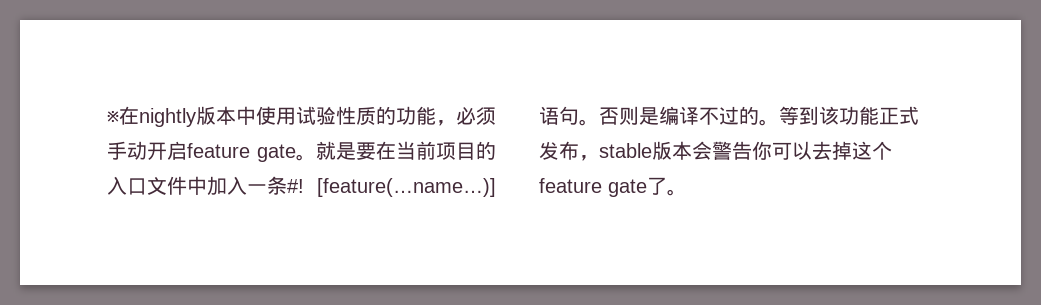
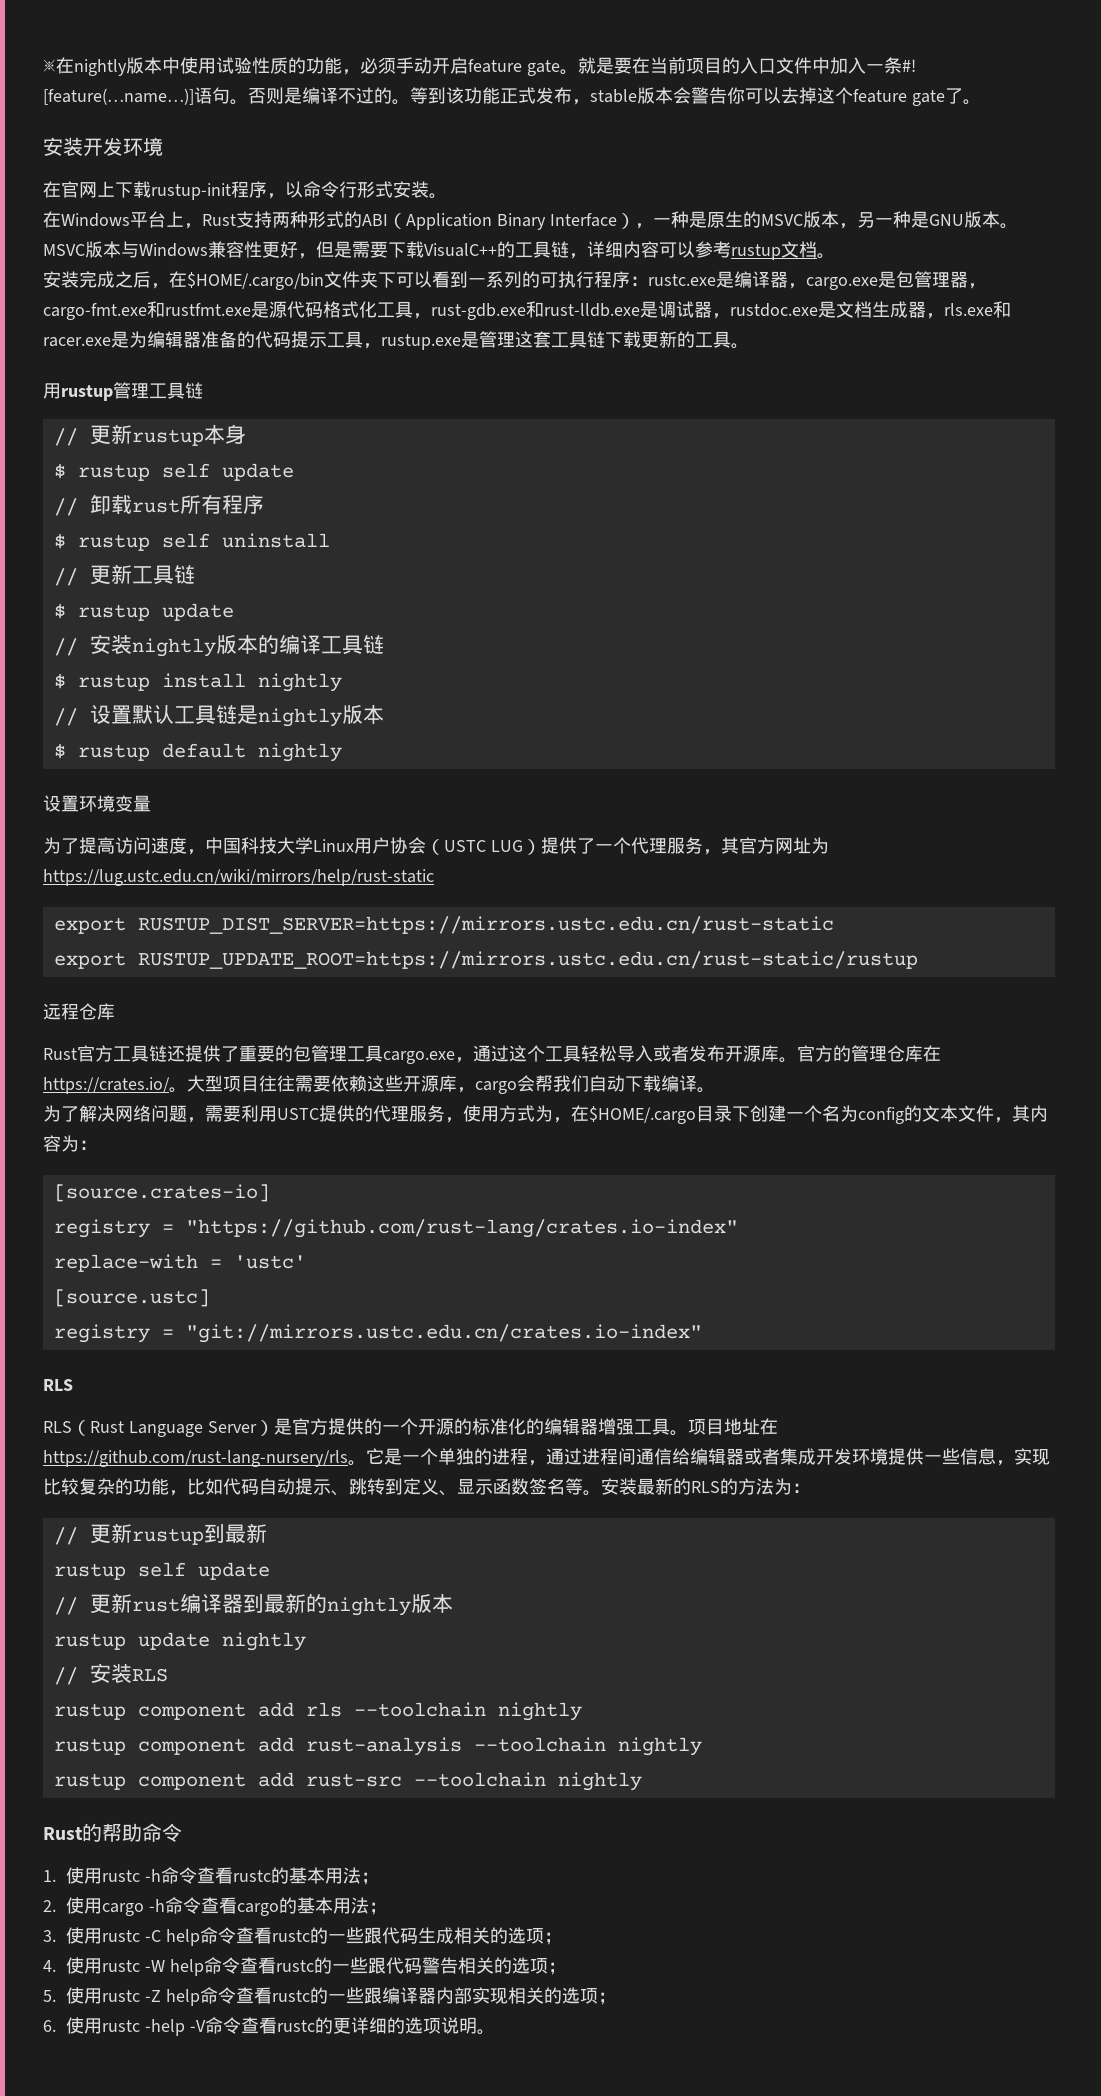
+ 安装开发环境
+ 在官网上下载rustup-init程序，以命令行形式安装。
+ 在Windows平台上，Rust支持两种形式的ABI（Application Binary Interface），一种是原生的MSVC版本，另一种是GNU版本。MSVC版本与Windows兼容性更好，但是需要下载VisualC++的工具链，详细内容可以参考rustup文档。
+ 安装完成之后，在$HOME/.cargo/bin文件夹下可以看到一系列的可执行程序：rustc.exe是编译器，cargo.exe是包管理器，cargo-fmt.exe和rustfmt.exe是源代码格式化工具，rust-gdb.exe和rust-lldb.exe是调试器，rustdoc.exe是文档生成器，rls.exe和racer.exe是为编辑器准备的代码提示工具，rustup.exe是管理这套工具链下载更新的工具。
+ 用rustup管理工具链
+ // 更新rustup本身
+ $ rustup self update
+ // 卸载rust所有程序
+ $ rustup self uninstall
+ // 更新工具链
+ $ rustup update
+ // 安装nightly版本的编译工具链
+ $ rustup install nightly
+ // 设置默认工具链是nightly版本
+ $ rustup default nightly
+ 设置环境变量
+ 为了提高访问速度，中国科技大学Linux用户协会（USTC LUG）提供了一个代理服务，其官方网址为https://lug.ustc.edu.cn/wiki/mirrors/help/rust-static
+ export RUSTUP_DIST_SERVER=https://mirrors.ustc.edu.cn/rust-static
+ export RUSTUP_UPDATE_ROOT=https://mirrors.ustc.edu.cn/rust-static/rustup
+ 远程仓库
+ Rust官方工具链还提供了重要的包管理工具cargo.exe，通过这个工具轻松导入或者发布开源库。官方的管理仓库在https://crates.io/。大型项目往往需要依赖这些开源库，cargo会帮我们自动下载编译。
+ 为了解决网络问题，需要利用USTC提供的代理服务，使用方式为，在$HOME/.cargo目录下创建一个名为config的文本文件，其内容为：
+ [source.crates-io]
+ registry = "https://github.com/rust-lang/crates.io-index"
+ replace-with = 'ustc'
+ [source.ustc]
+ registry = "git://mirrors.ustc.edu.cn/crates.io-index"
+ RLS
+ RLS（Rust Language Server）是官方提供的一个开源的标准化的编辑器增强工具。项目地址在https://github.com/rust-lang-nursery/rls。它是一个单独的进程，通过进程间通信给编辑器或者集成开发环境提供一些信息，实现比较复杂的功能，比如代码自动提示、跳转到定义、显示函数签名等。安装最新的RLS的方法为：
+ // 更新rustup到最新
+ rustup self update
+ // 更新rust编译器到最新的nightly版本
+ rustup update nightly
+ // 安装RLS
+ rustup component add rls --toolchain nightly
+ rustup component add rust-analysis --toolchain nightly
+ rustup component add rust-src --toolchain nightly
+ Rust的帮助命令
+ 1.使用rustc -h命令查看rustc的基本用法；
+ 2.使用cargo -h命令查看cargo的基本用法；
+ 3.使用rustc -C help命令查看rustc的一些跟代码生成相关的选项；
+ 4.使用rustc -W help命令查看rustc的一些跟代码警告相关的选项；
+ 5.使用rustc -Z help命令查看rustc的一些跟编译器内部实现相关的选项；
+ 6.使用rustc -help -V命令查看rustc的更详细的选项说明。

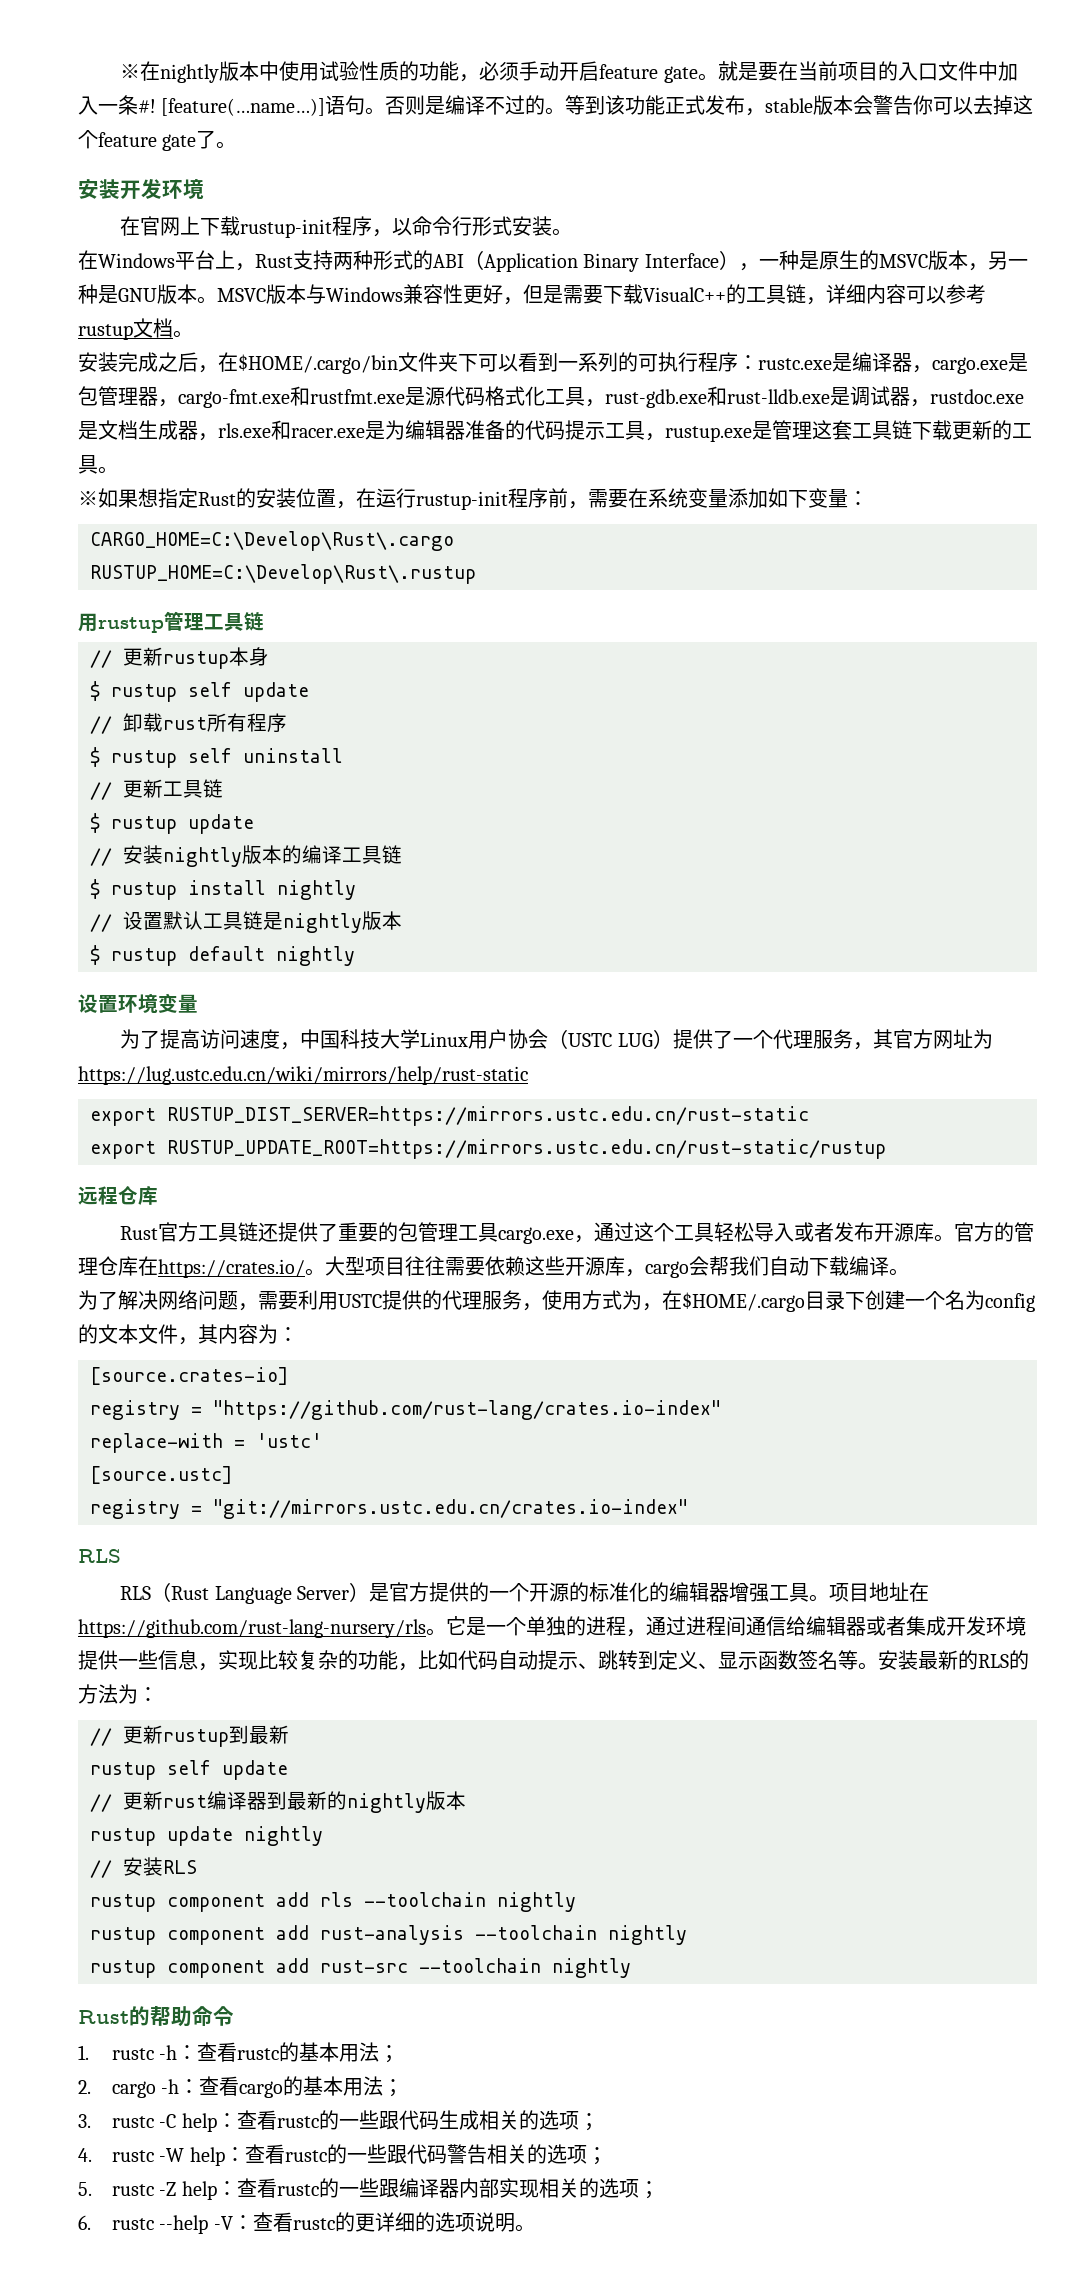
+ ※如果想指定Rust的安装位置，在运行rustup-init程序前，需要在系统变量添加如下变量：
+ CARGO_HOME=C:\Develop\Rust\.cargo
+ RUSTUP_HOME=C:\Develop\Rust\.rustup
- 1.使用rustc -h命令查看rustc的基本用法；
+ 1. rustc -h：查看rustc的基本用法；
- 2.使用cargo -h命令查看cargo的基本用法；
+ 2. cargo -h：查看cargo的基本用法；
- 3.使用rustc -C help命令查看rustc的一些跟代码生成相关的选项；
+ 3. rustc -C help：查看rustc的一些跟代码生成相关的选项；
- 4.使用rustc -W help命令查看rustc的一些跟代码警告相关的选项；
+ 4. rustc -W help：查看rustc的一些跟代码警告相关的选项；
- 5.使用rustc -Z help命令查看rustc的一些跟编译器内部实现相关的选项；
+ 5. rustc -Z help：查看rustc的一些跟编译器内部实现相关的选项；
- 6.使用rustc -help -V命令查看rustc的更详细的选项说明。
+ 6. rustc --help -V：查看rustc的更详细的选项说明。

